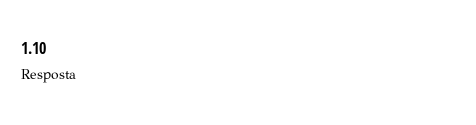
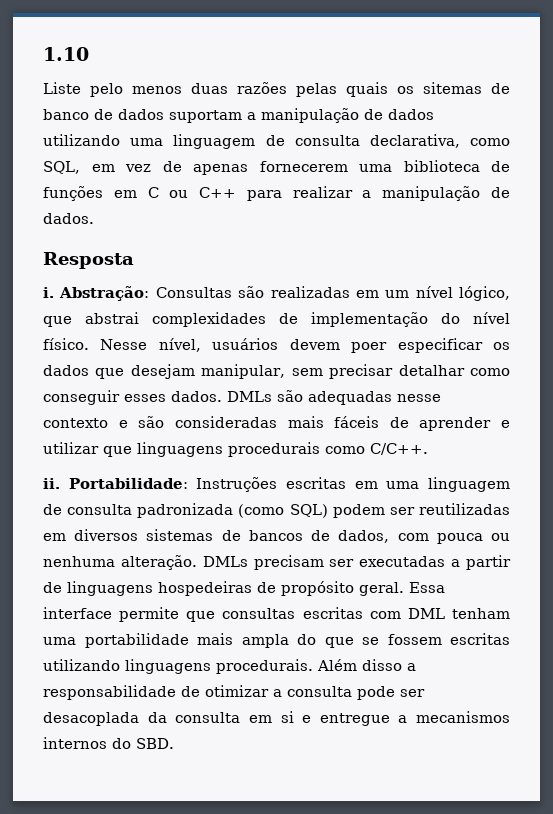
+ Liste pelo menos duas razões pelas quais os sitemas de banco de dados suportam a manipulação de dados utilizando uma linguagem de consulta declarativa, como SQL, em vez de apenas fornecerem uma biblioteca de funções em C ou C++ para realizar a manipulação de dados.
  Resposta
+ i. Abstração: Consultas são realizadas em um nível lógico, que abstrai complexidades de implementação do nível físico. Nesse nível, usuários devem poer especificar os dados que desejam manipular, sem precisar detalhar como conseguir esses dados. DMLs são adequadas nesse contexto e são consideradas mais fáceis de aprender e utilizar que linguagens procedurais como C/C++.
+ ii. Portabilidade: Instruções escritas em uma linguagem de consulta padronizada (como SQL) podem ser reutilizadas em diversos sistemas de bancos de dados, com pouca ou nenhuma alteração. DMLs precisam ser executadas a partir de linguagens hospedeiras de propósito geral. Essa interface permite que consultas escritas com DML tenham uma portabilidade mais ampla do que se fossem escritas utilizando linguagens procedurais. Além disso a responsabilidade de otimizar a consulta pode ser desacoplada da consulta em si e entregue a mecanismos internos do SBD.

